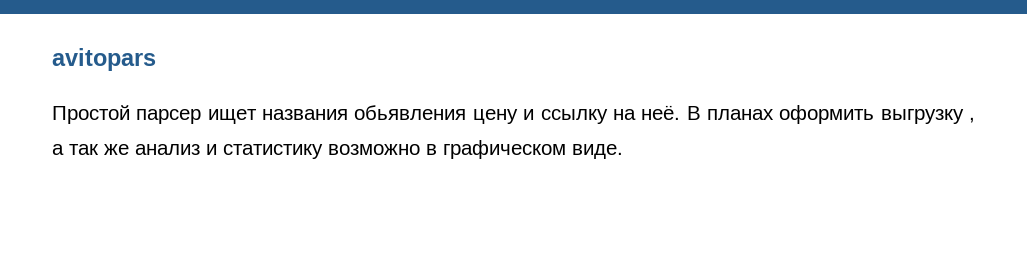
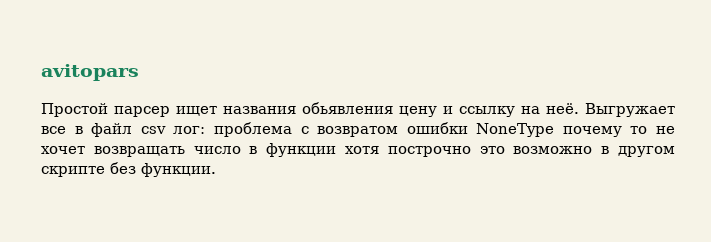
- В планах оформить выгрузку , а так же анализ и статистику возможно в графическом виде.
+ Выгружает все в файл csv лог: проблема с возвратом ошибки NoneType почему то не хочет возвращать число в функции хотя построчно это возможно в другом скрипте без функции.

